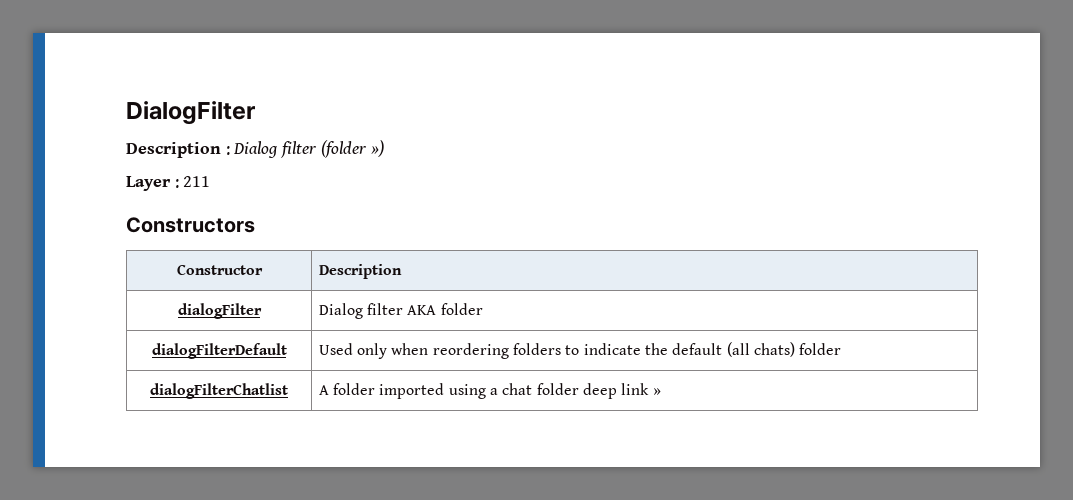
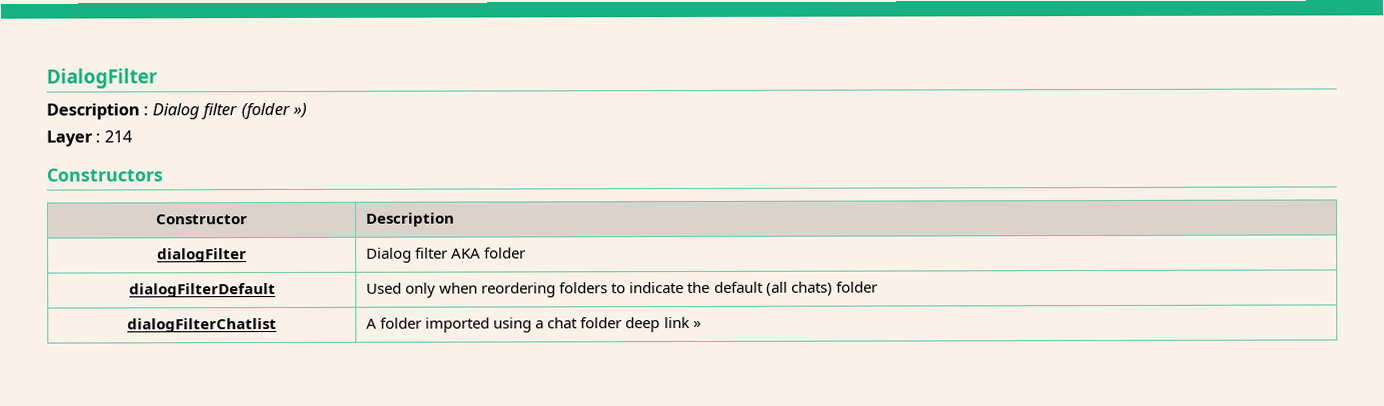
- Layer : 211
+ Layer : 214

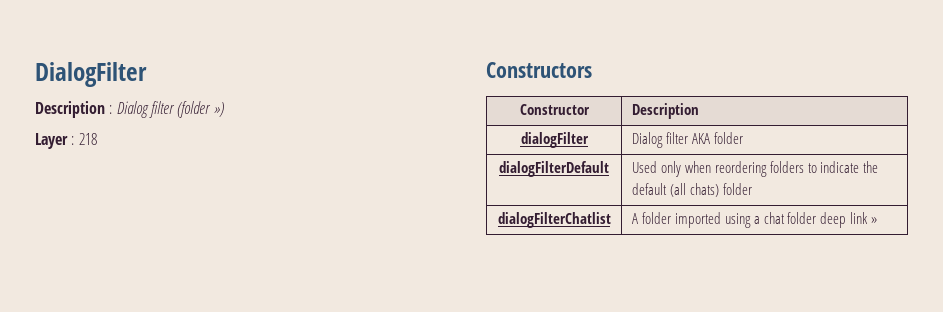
- Layer : 214
+ Layer : 218

